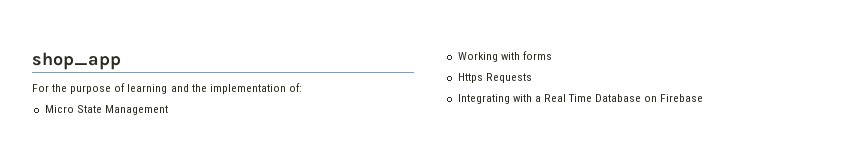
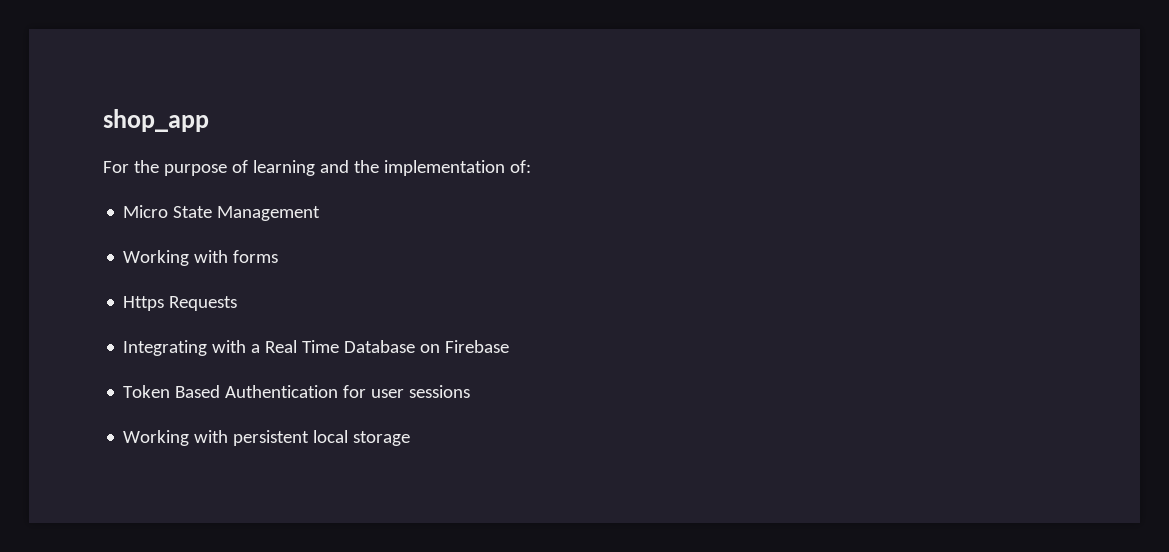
+ Token Based Authentication for user sessions
+ Working with persistent local storage

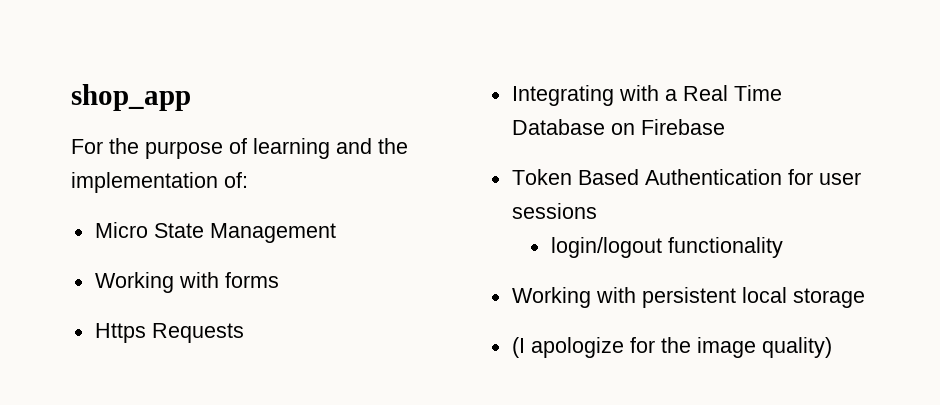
+ login/logout functionality
+ (I apologize for the image quality)

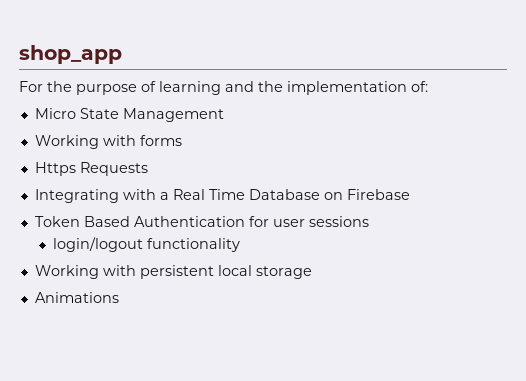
- (I apologize for the image quality)
+ Animations

